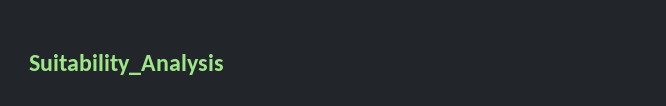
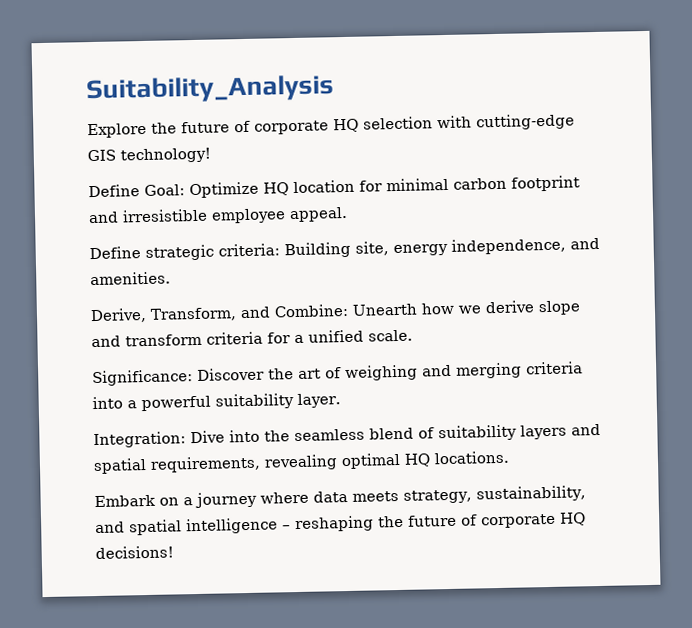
+ Explore the future of corporate HQ selection with cutting-edge GIS technology!
+ Define Goal: Optimize HQ location for minimal carbon footprint and irresistible employee appeal.
+ Define strategic criteria: Building site, energy independence, and amenities.
+ Derive, Transform, and Combine: Unearth how we derive slope and transform criteria for a unified scale.
+ Significance: Discover the art of weighing and merging criteria into a powerful suitability layer.
+ Integration: Dive into the seamless blend of suitability layers and spatial requirements, revealing optimal HQ locations.
+ Embark on a journey where data meets strategy, sustainability, and spatial intelligence – reshaping the future of corporate HQ decisions!

